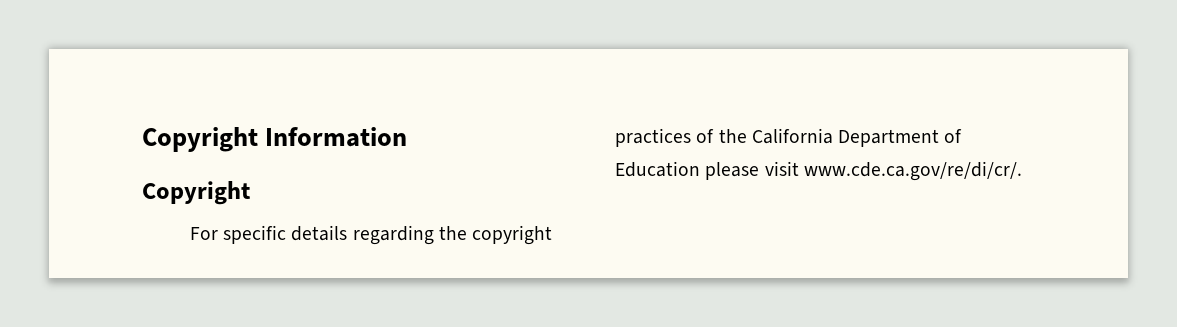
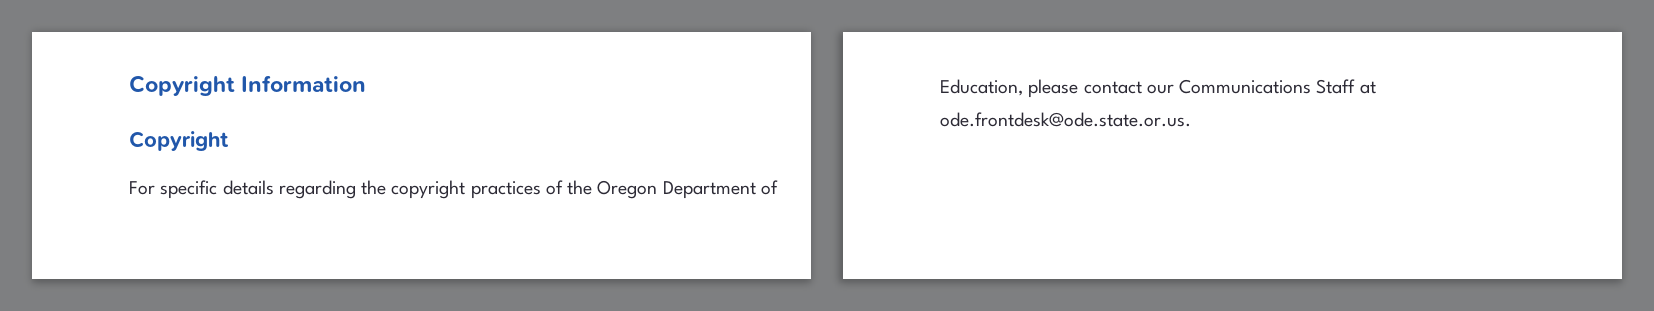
- For specific details regarding the copyright practices of the California Department of Education please visit www.cde.ca.gov/re/di/cr/.
+ For specific details regarding the copyright practices of the Oregon Department of Education, please contact our Communications Staff at ode.frontdesk@ode.state.or.us.

